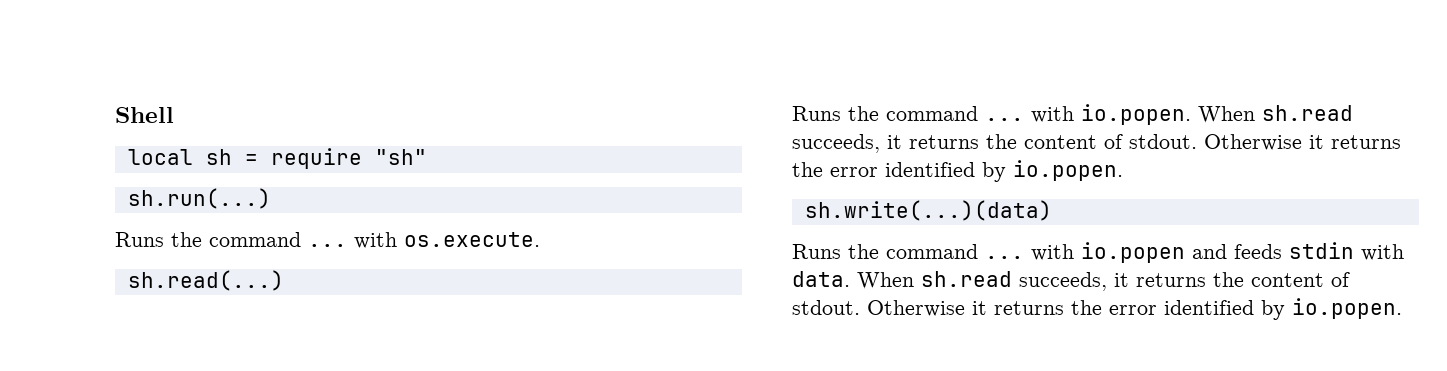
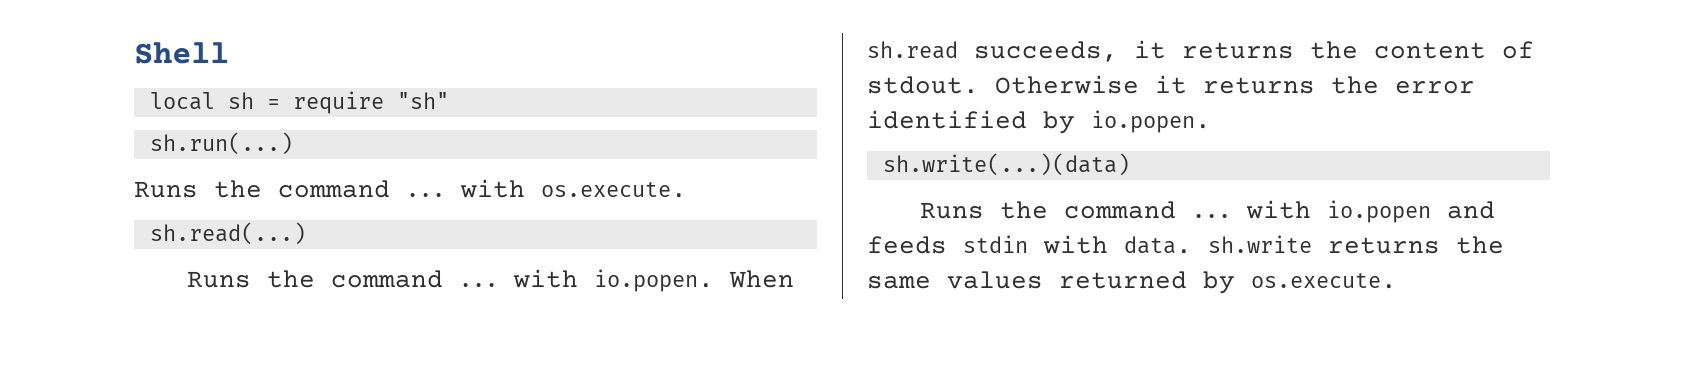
- Runs the command ... with io.popen and feeds stdin with data. When sh.read succeeds, it returns the content of stdout. Otherwise it returns the error identified by io.popen.
+ Runs the command ... with io.popen and feeds stdin with data. sh.write returns the same values returned by os.execute.

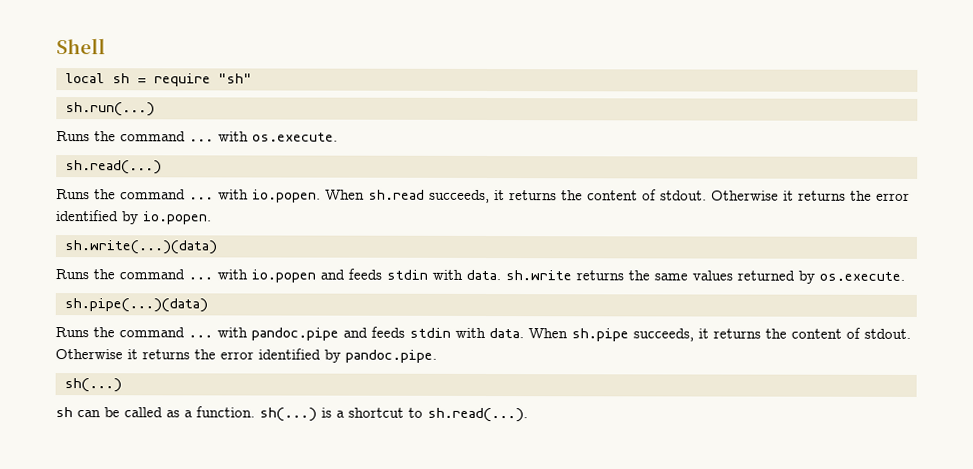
+ sh.pipe(...)(data)
+ Runs the command ... with pandoc.pipe and feeds stdin with data. When sh.pipe succeeds, it returns the content of stdout. Otherwise it returns the error identified by pandoc.pipe.
+ sh(...)
+ sh can be called as a function. sh(...) is a shortcut to sh.read(...).

